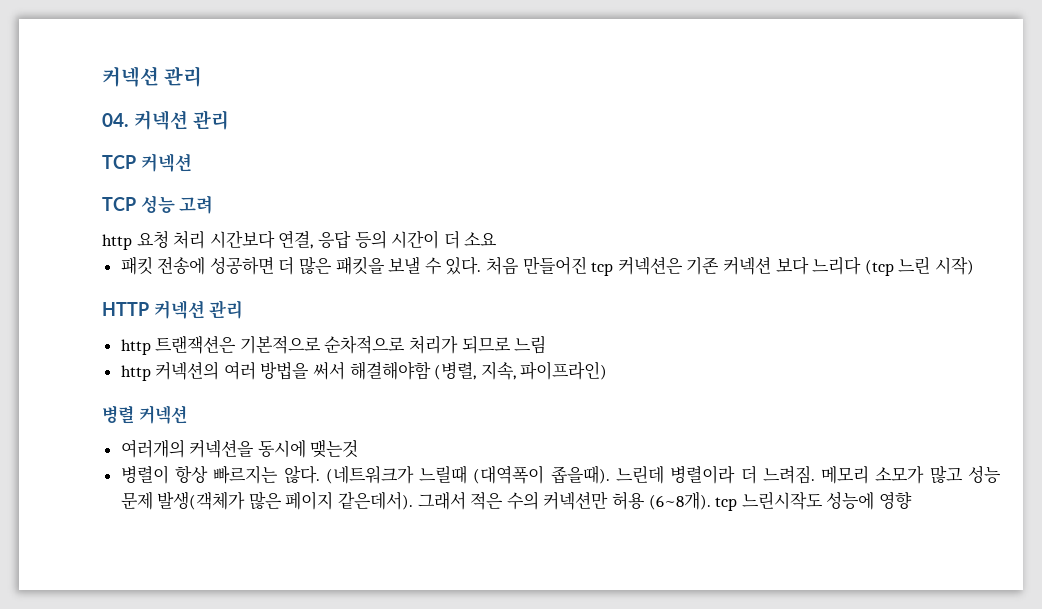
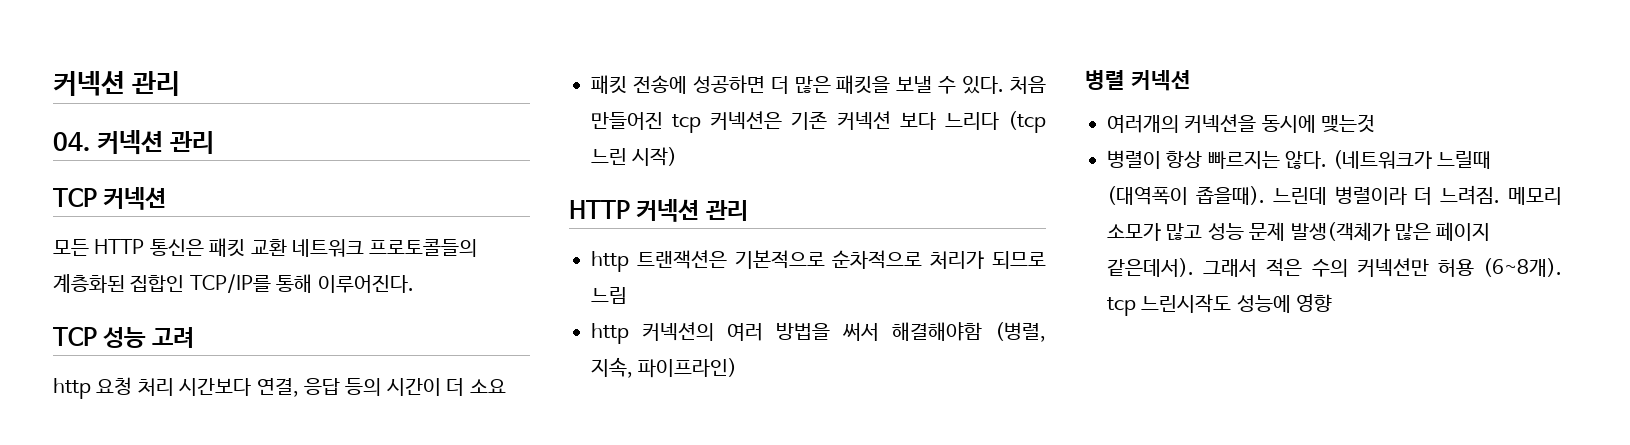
+ 모든 HTTP 통신은 패킷 교환 네트워크 프로토콜들의 계층화된 집합인 TCP/IP를 통해 이루어진다.

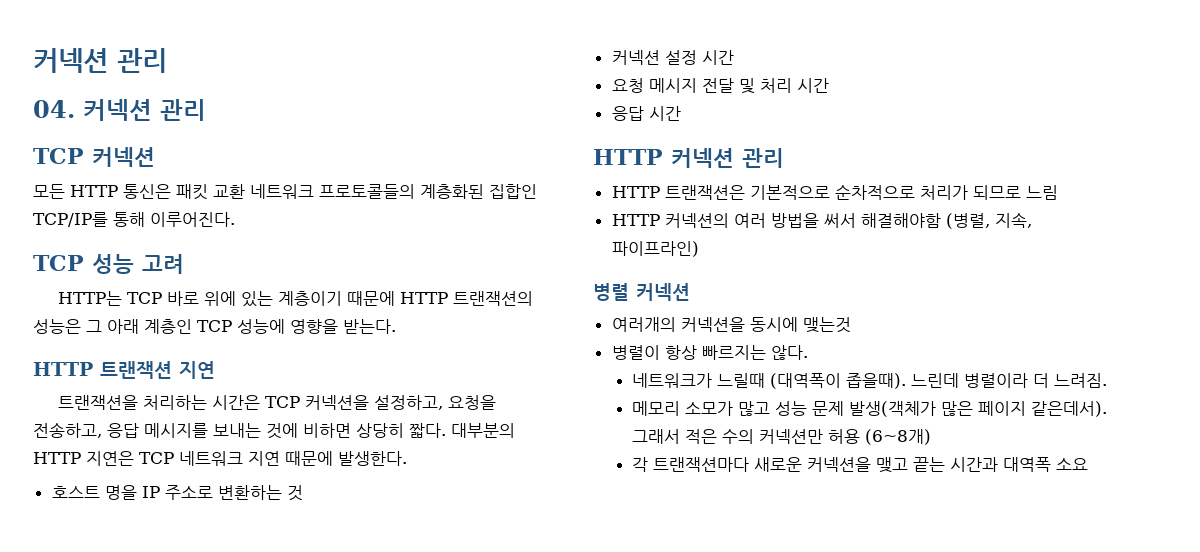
- http 요청 처리 시간보다 연결, 응답 등의 시간이 더 소요
- 패킷 전송에 성공하면 더 많은 패킷을 보낼 수 있다. 처음 만들어진 tcp 커넥션은 기존 커넥션 보다 느리다 (tcp 느린 시작)
+ HTTP는 TCP 바로 위에 있는 계층이기 때문에 HTTP 트랜잭션의 성능은 그 아래 계층인 TCP 성능에 영향을 받는다.
+ HTTP 트랜잭션 지연
+ 트랜잭션을 처리하는 시간은 TCP 커넥션을 설정하고, 요청을 전송하고, 응답 메시지를 보내는 것에 비하면 상당히 짧다. 대부분의 HTTP 지연은 TCP 네트워크 지연 때문에 발생한다.
+ 호스트 명을 IP 주소로 변환하는 것
+ 커넥션 설정 시간
+ 요청 메시지 전달 및 처리 시간
+ 응답 시간
- http 트랜잭션은 기본적으로 순차적으로 처리가 되므로 느림
+ HTTP 트랜잭션은 기본적으로 순차적으로 처리가 되므로 느림
- http 커넥션의 여러 방법을 써서 해결해야함 (병렬, 지속, 파이프라인)
+ HTTP 커넥션의 여러 방법을 써서 해결해야함 (병렬, 지속, 파이프라인)
- 병렬이 항상 빠르지는 않다. (네트워크가 느릴때 (대역폭이 좁을때).
+ 병렬이 항상 빠르지는 않다.
+ 네트워크가 느릴때 (대역폭이 좁을때).
- 느린데 병렬이라 더 느려짐. 메모리 소모가 많고 성능 문제 발생(객체가 많은 페이지 같은데서).
+ 느린데 병렬이라 더 느려짐.
+ 메모리 소모가 많고 성능 문제 발생(객체가 많은 페이지 같은데서).
- 그래서 적은 수의 커넥션만 허용 (6~8개). tcp 느린시작도 성능에 영향
+ 그래서 적은 수의 커넥션만 허용 (6~8개)
+ 각 트랜잭션마다 새로운 커넥션을 맺고 끝는 시간과 대역폭 소요

